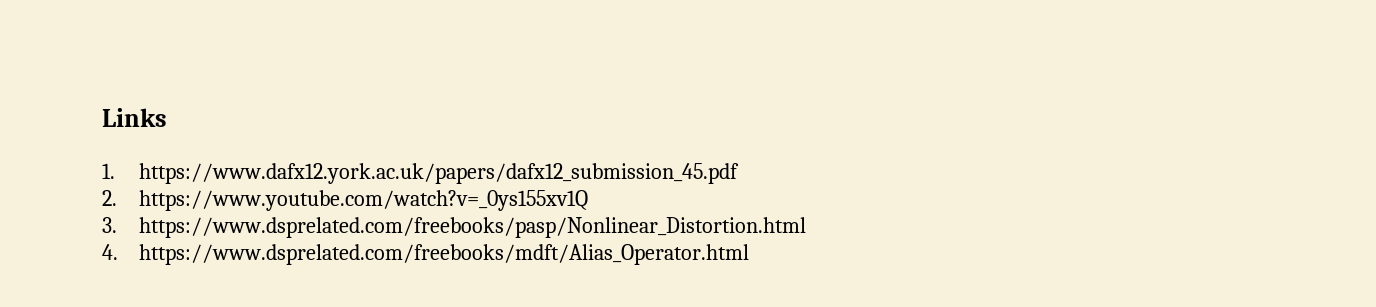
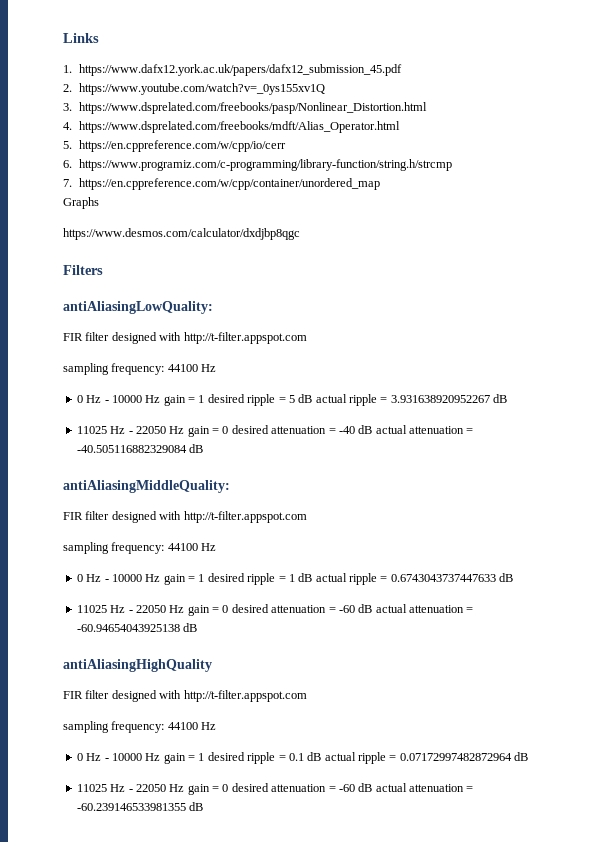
+ 5. https://en.cppreference.com/w/cpp/io/cerr
+ 6. https://www.programiz.com/c-programming/library-function/string.h/strcmp
+ 7. https://en.cppreference.com/w/cpp/container/unordered_map
+ Graphs
+ https://www.desmos.com/calculator/dxdjbp8qgc
+ Filters
+ antiAliasingLowQuality:
+ FIR filter designed with http://t-filter.appspot.com
+ sampling frequency: 44100 Hz
+ 0 Hz - 10000 Hz gain = 1 desired ripple = 5 dB actual ripple = 3.931638920952267 dB
+ 11025 Hz - 22050 Hz gain = 0 desired attenuation = -40 dB actual attenuation = -40.505116882329084 dB
+ antiAliasingMiddleQuality:
+ FIR filter designed with http://t-filter.appspot.com
+ sampling frequency: 44100 Hz
+ 0 Hz - 10000 Hz gain = 1 desired ripple = 1 dB actual ripple = 0.6743043737447633 dB
+ 11025 Hz - 22050 Hz gain = 0 desired attenuation = -60 dB actual attenuation = -60.94654043925138 dB
+ antiAliasingHighQuality
+ FIR filter designed with http://t-filter.appspot.com
+ sampling frequency: 44100 Hz
+ 0 Hz - 10000 Hz gain = 1 desired ripple = 0.1 dB actual ripple = 0.07172997482872964 dB
+ 11025 Hz - 22050 Hz gain = 0 desired attenuation = -60 dB actual attenuation = -60.239146533981355 dB

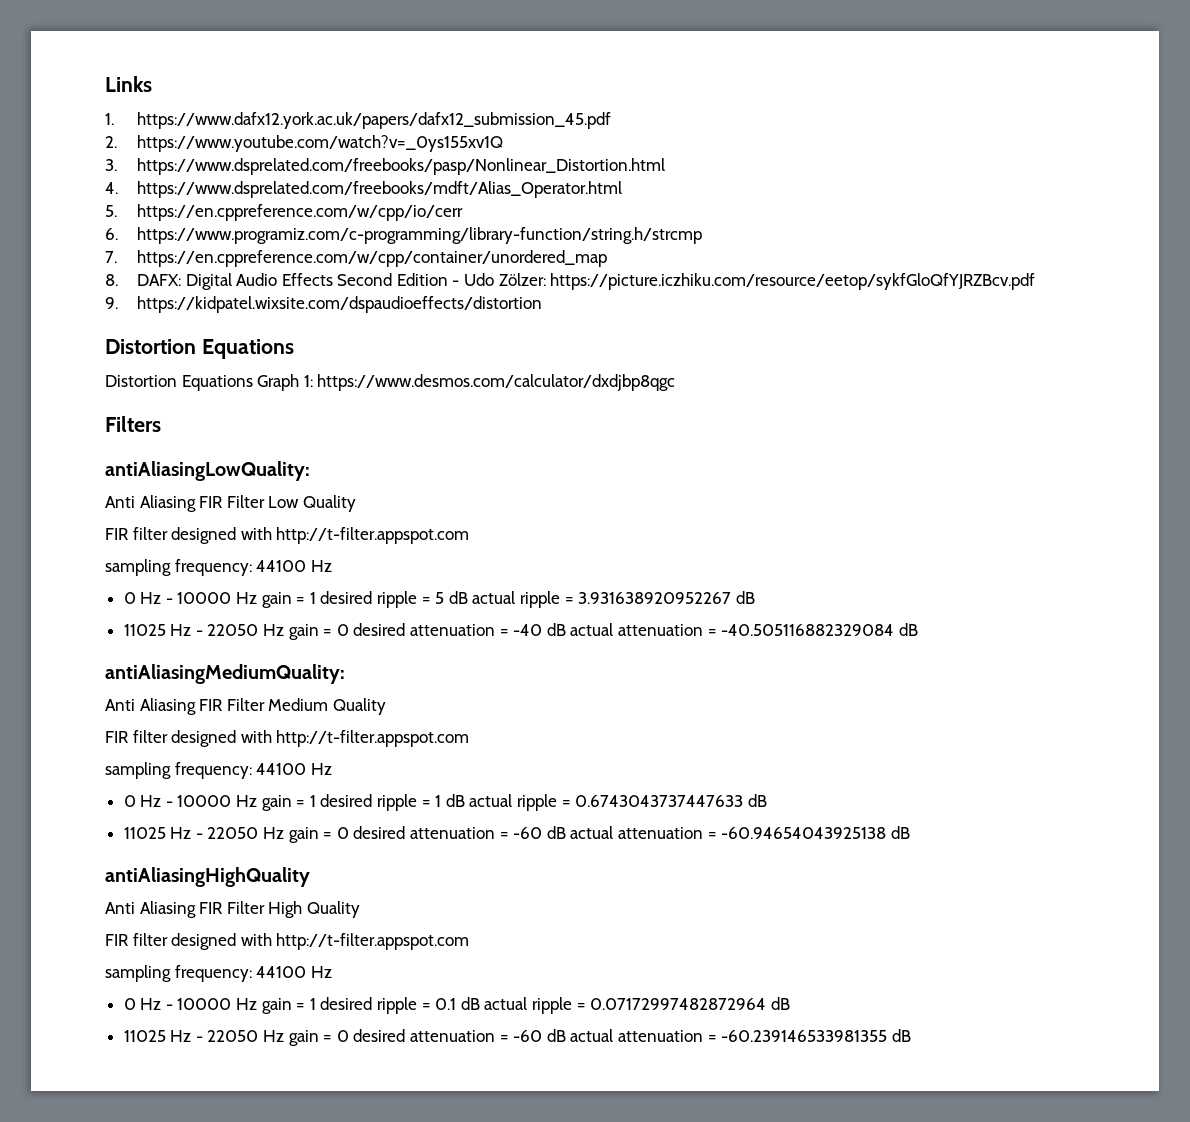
- Graphs
- https://www.desmos.com/calculator/dxdjbp8qgc
+ 8. DAFX: Digital Audio Effects Second Edition - Udo Zölzer: https://picture.iczhiku.com/resource/eetop/sykfGloQfYJRZBcv.pdf
+ 9. https://kidpatel.wixsite.com/dspaudioeffects/distortion
+ Distortion Equations
+ Distortion Equations Graph 1: https://www.desmos.com/calculator/dxdjbp8qgc
  Filters
  antiAliasingLowQuality:
+ Anti Aliasing FIR Filter Low Quality
- antiAliasingMiddleQuality:
+ antiAliasingMediumQuality:
+ Anti Aliasing FIR Filter Medium Quality
+ Anti Aliasing FIR Filter High Quality

